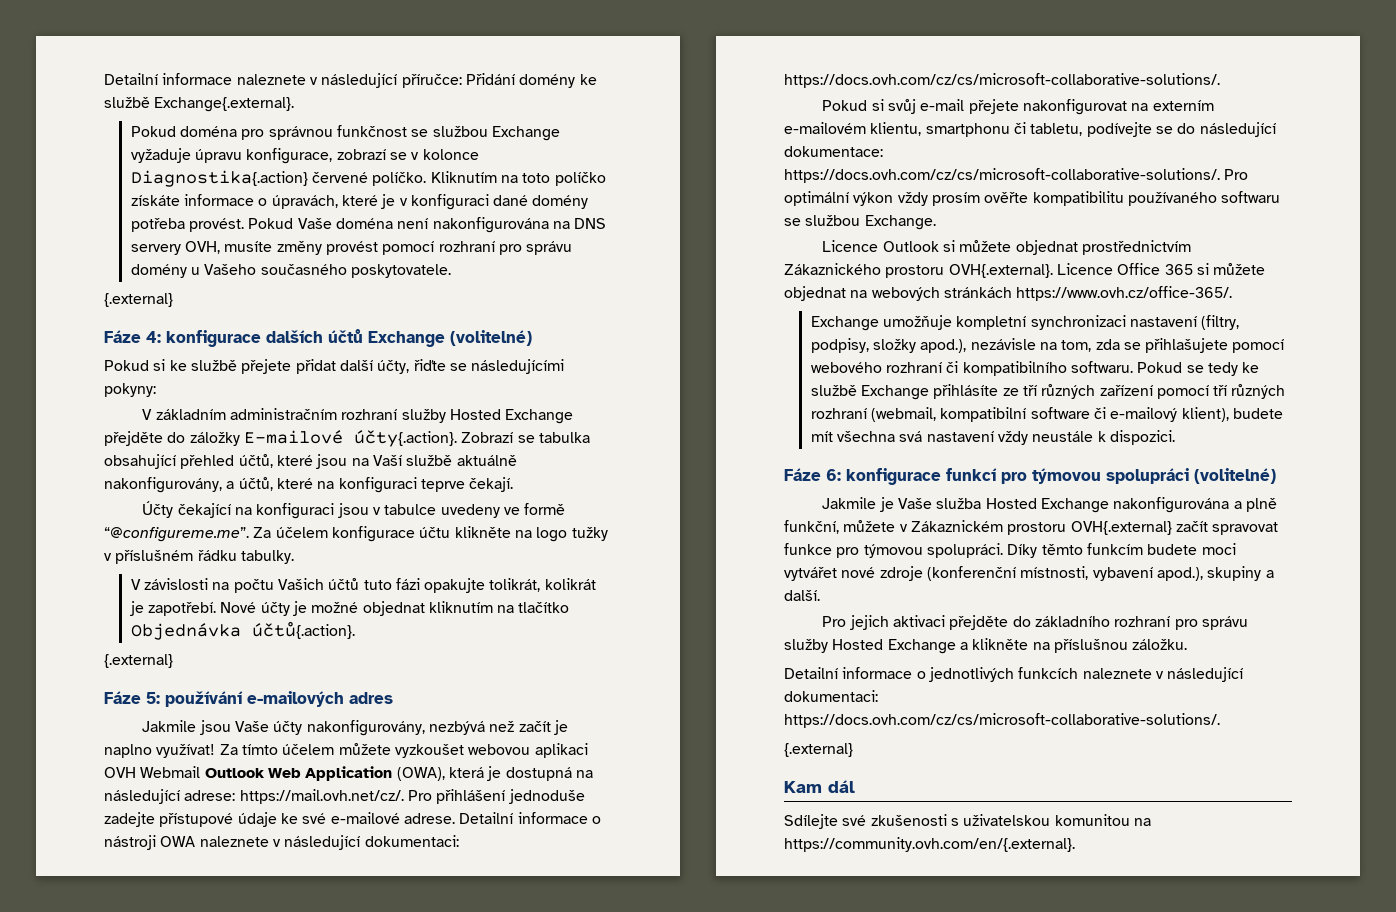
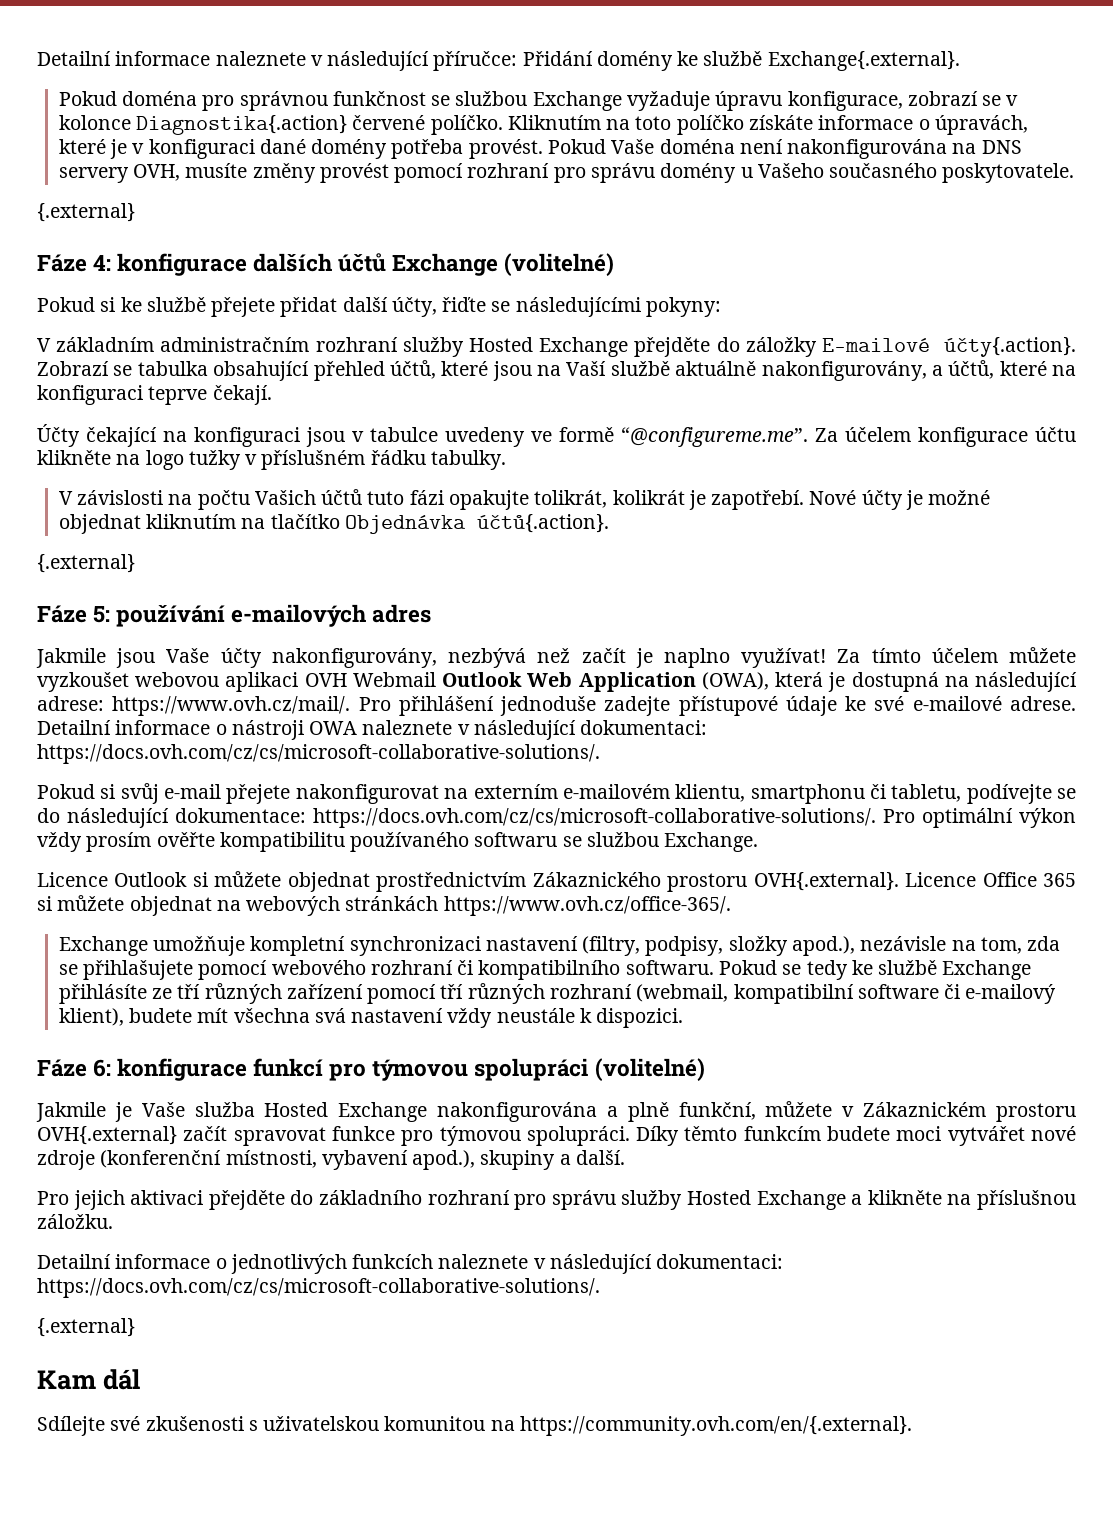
- Za tímto účelem můžete vyzkoušet webovou aplikaci OVH Webmail Outlook Web Application (OWA), která je dostupná na následující adrese: https://mail.ovh.net/cz/. Pro přihlášení jednoduše zadejte přístupové údaje ke své e-mailové adrese.
+ Za tímto účelem můžete vyzkoušet webovou aplikaci OVH Webmail Outlook Web Application (OWA), která je dostupná na následující adrese: https://www.ovh.cz/mail/. Pro přihlášení jednoduše zadejte přístupové údaje ke své e-mailové adrese.

